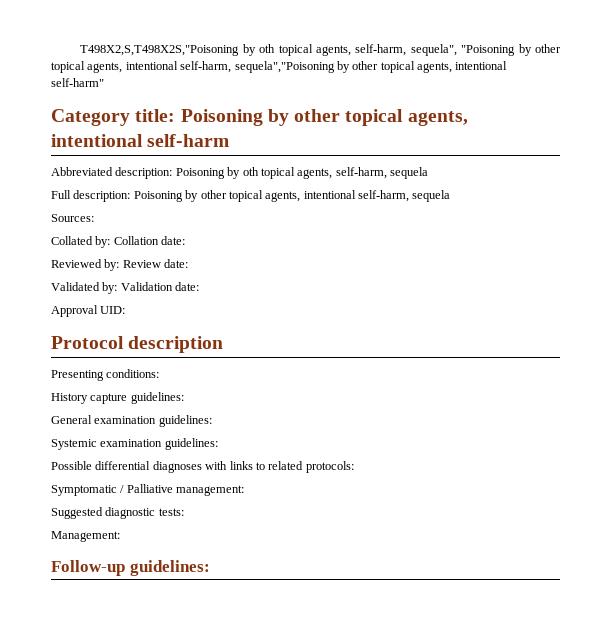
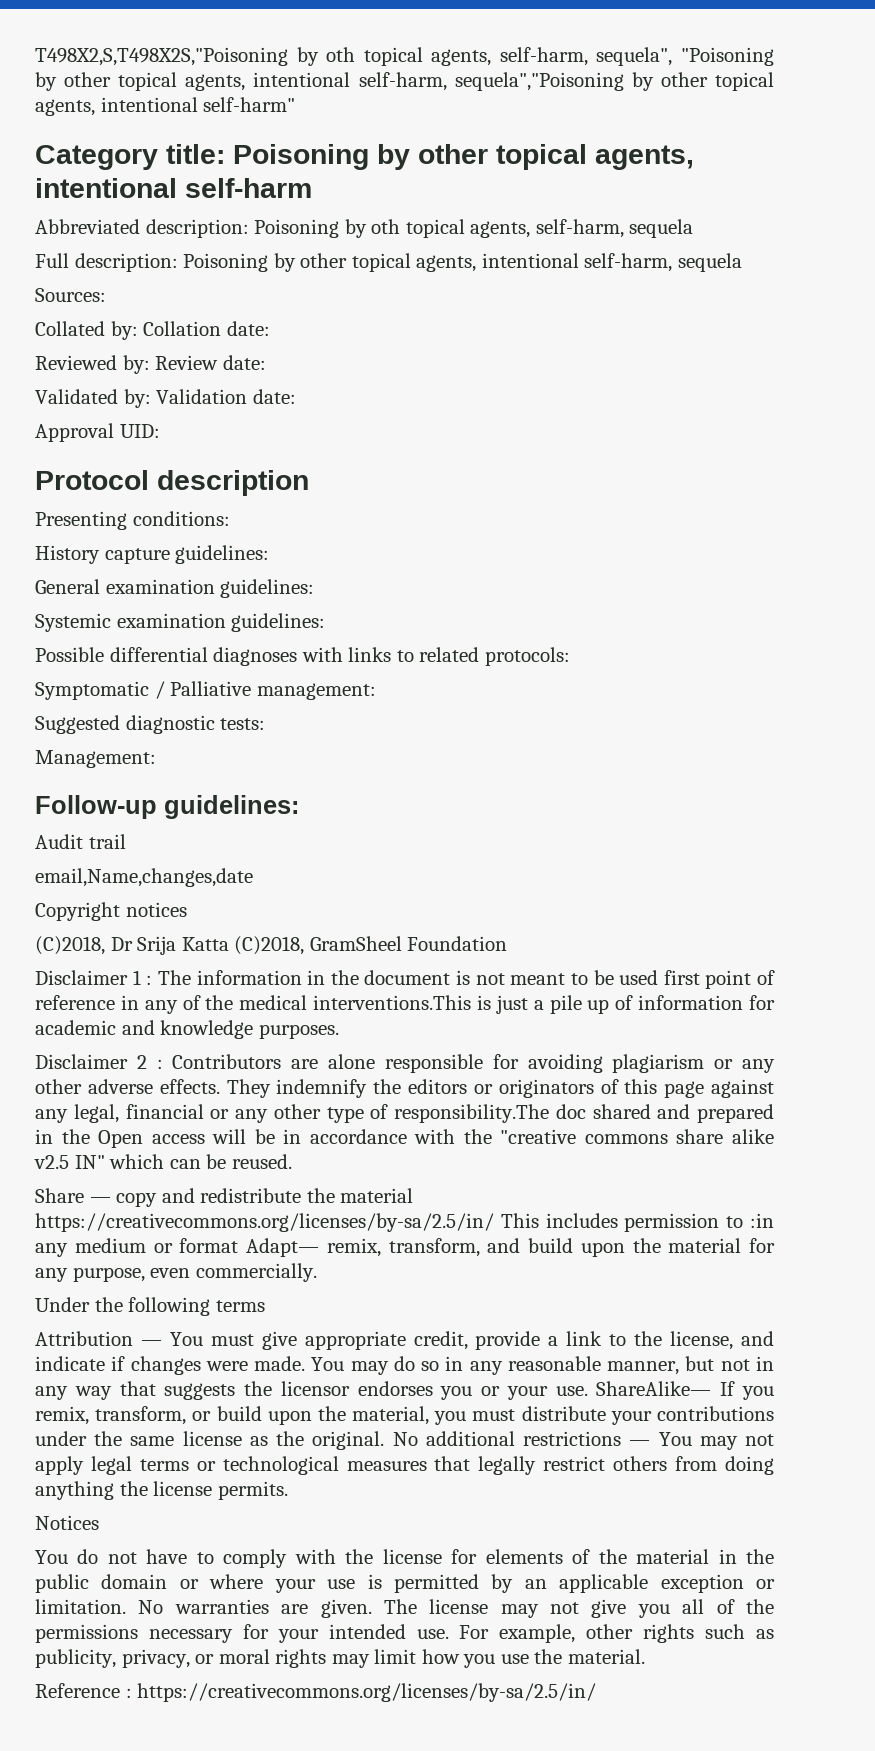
+ Audit trail
+ email,Name,changes,date
+ Copyright notices
+ (C)2018, Dr Srija Katta (C)2018, GramSheel Foundation
+ Disclaimer 1 : The information in the document is not meant to be used first point of reference in any of the medical interventions.This is just a pile up of information for academic and knowledge purposes.
+ Disclaimer 2 : Contributors are alone responsible for avoiding plagiarism or any other adverse effects. They indemnify the editors or originators of this page against any legal, financial or any other type of responsibility.The doc shared and prepared in the Open access will be in accordance with the "creative commons share alike v2.5 IN" which can be reused.
+ Share — copy and redistribute the material https://creativecommons.org/licenses/by-sa/2.5/in/ This includes permission to :in any medium or format Adapt— remix, transform, and build upon the material for any purpose, even commercially.
+ Under the following terms
+ Attribution — You must give appropriate credit, provide a link to the license, and indicate if changes were made. You may do so in any reasonable manner, but not in any way that suggests the licensor endorses you or your use. ShareAlike— If you remix, transform, or build upon the material, you must distribute your contributions under the same license as the original. No additional restrictions — You may not apply legal terms or technological measures that legally restrict others from doing anything the license permits.
+ Notices
+ You do not have to comply with the license for elements of the material in the public domain or where your use is permitted by an applicable exception or limitation. No warranties are given. The license may not give you all of the permissions necessary for your intended use. For example, other rights such as publicity, privacy, or moral rights may limit how you use the material.
+ Reference : https://creativecommons.org/licenses/by-sa/2.5/in/

